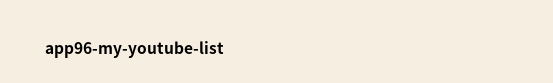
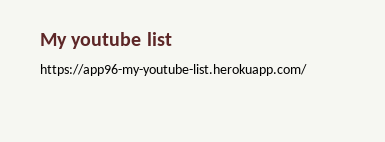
- app96-my-youtube-list
+ My youtube list
+ https://app96-my-youtube-list.herokuapp.com/

